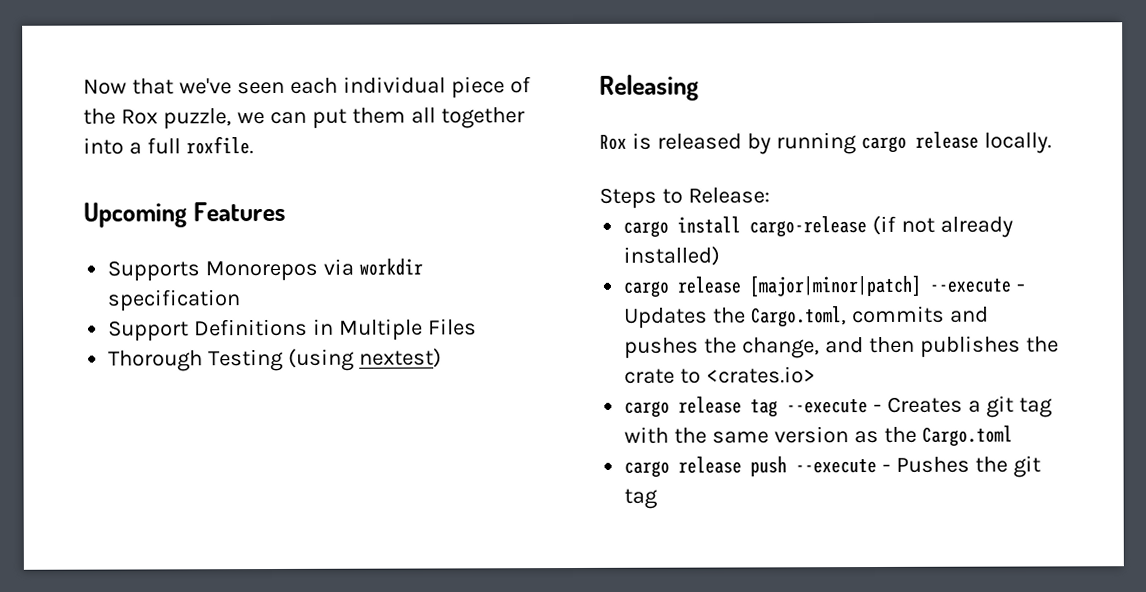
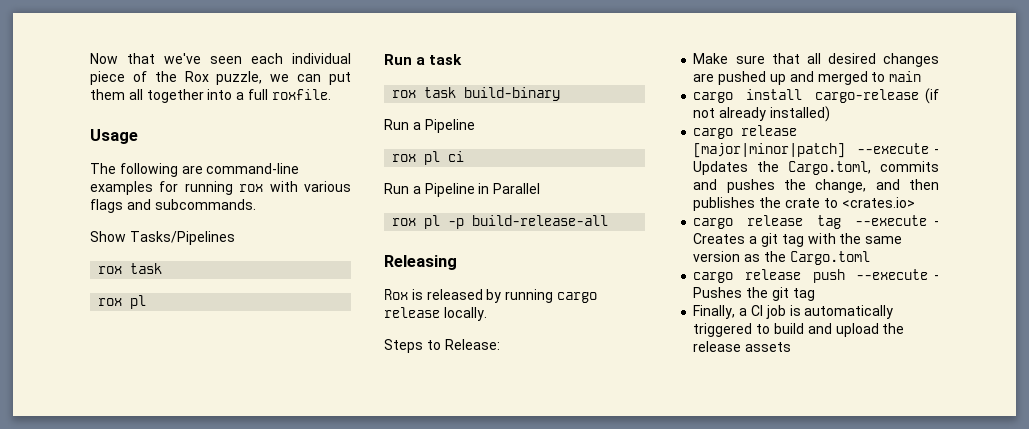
- Upcoming Features
- Supports Monorepos via workdir specification
- Support Definitions in Multiple Files
- Thorough Testing (using nextest)
+ Usage
+ The following are command-line examples for running rox with various flags and subcommands.
+ Show Tasks/Pipelines
+ rox task
+ rox pl
+ Run a task
+ rox task build-binary
+ Run a Pipeline
+ rox pl ci
+ Run a Pipeline in Parallel
+ rox pl -p build-release-all
+ Make sure that all desired changes are pushed up and merged to main
+ Finally, a CI job is automatically triggered to build and upload the release assets

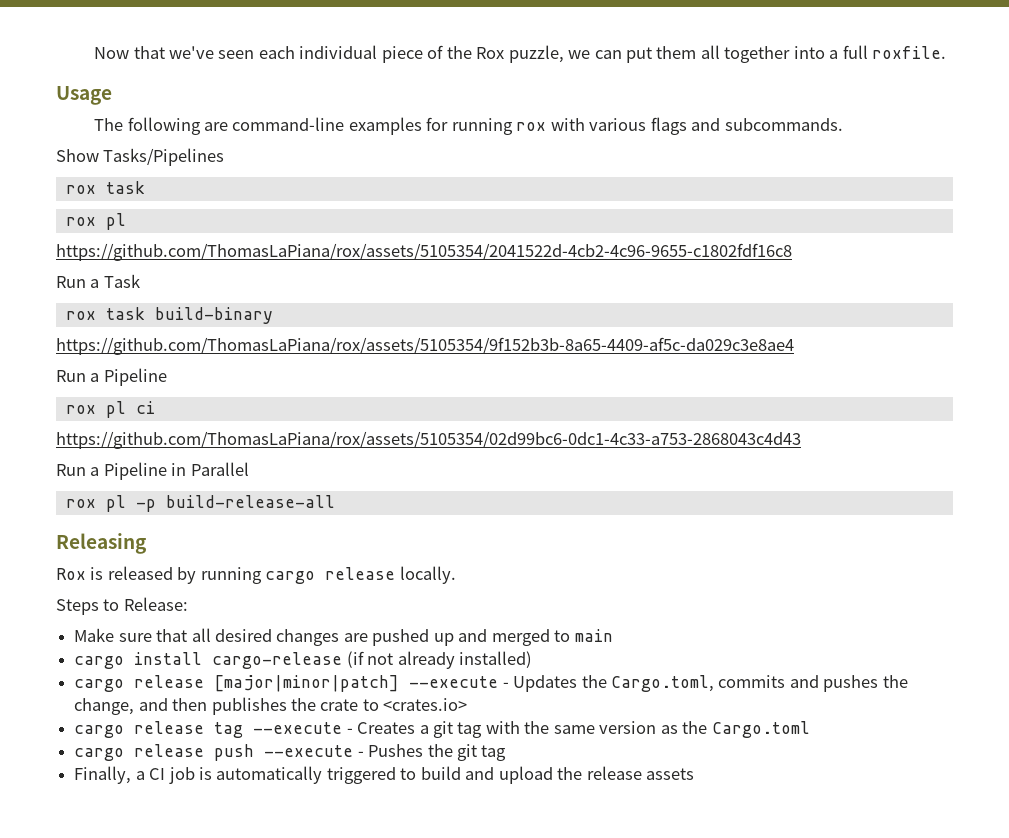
- Run a task
+ https://github.com/ThomasLaPiana/rox/assets/5105354/2041522d-4cb2-4c96-9655-c1802fdf16c8
+ Run a Task
+ https://github.com/ThomasLaPiana/rox/assets/5105354/9f152b3b-8a65-4409-af5c-da029c3e8ae4
+ https://github.com/ThomasLaPiana/rox/assets/5105354/02d99bc6-0dc1-4c33-a753-2868043c4d43

